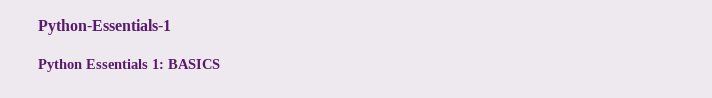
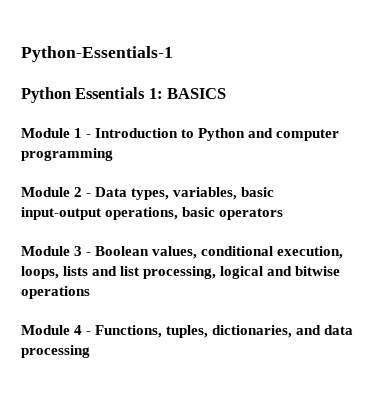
+ Module 1 - Introduction to Python and computer programming
+ Module 2 - Data types, variables, basic input-output operations, basic operators
+ Module 3 - Boolean values, conditional execution, loops, lists and list processing, logical and bitwise operations
+ Module 4 - Functions, tuples, dictionaries, and data processing

